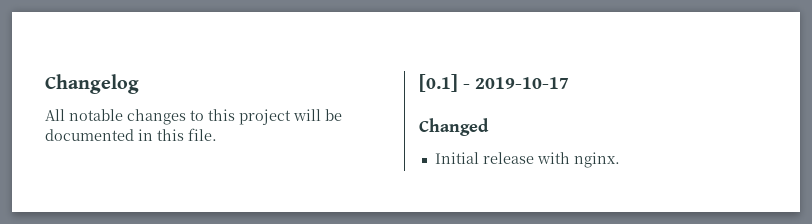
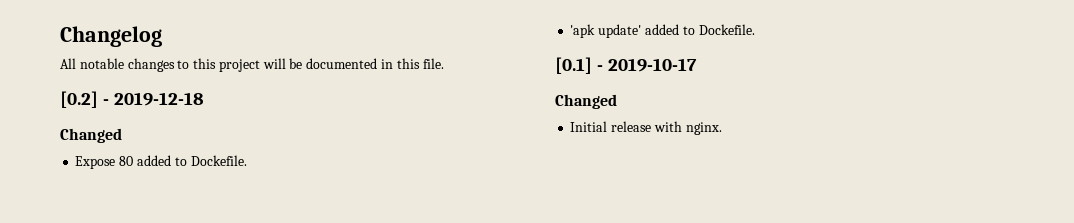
+ [0.2] - 2019-12-18
+ Changed
+ Expose 80 added to Dockefile.
+ 'apk update' added to Dockefile.

